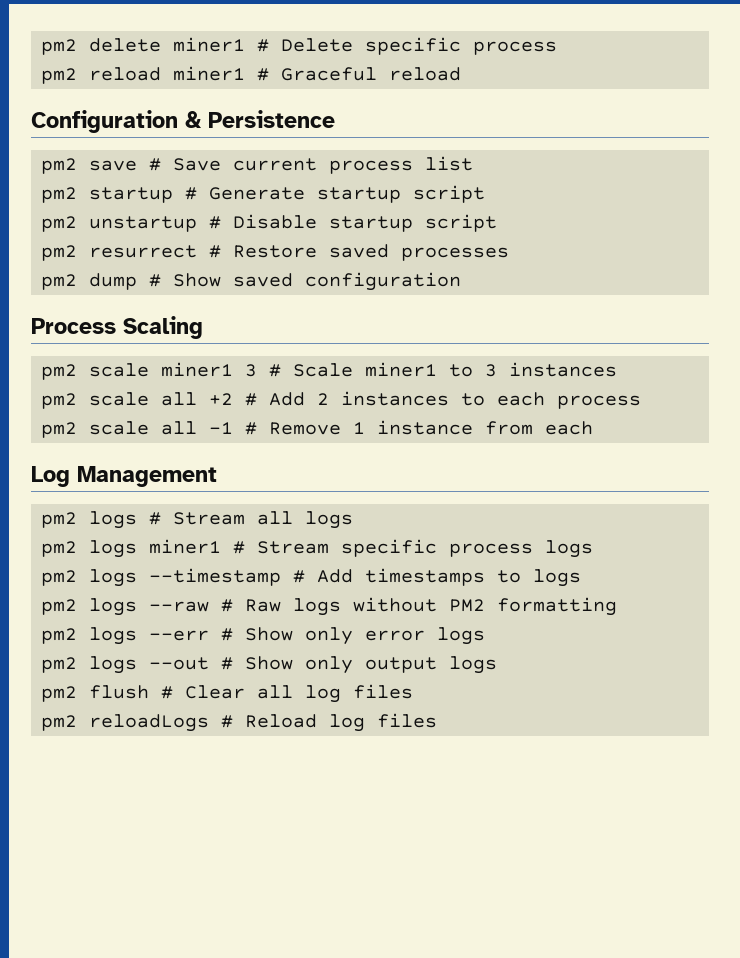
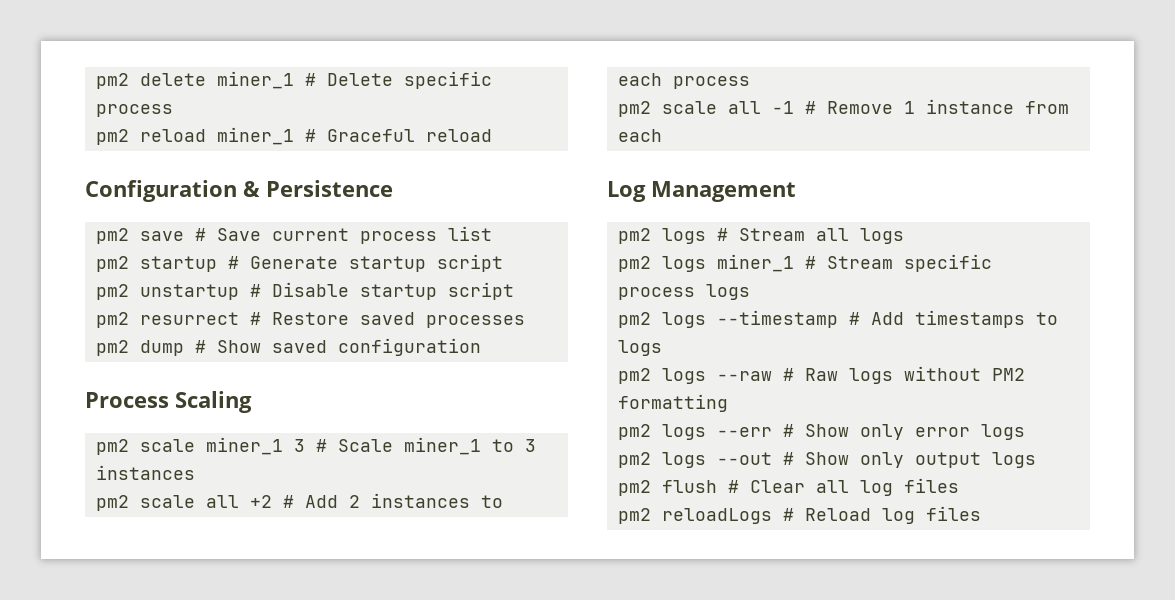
- pm2 delete miner1 # Delete specific process
+ pm2 delete miner_1 # Delete specific process
- pm2 reload miner1 # Graceful reload
+ pm2 reload miner_1 # Graceful reload
- pm2 scale miner1 3 # Scale miner1 to 3 instances
+ pm2 scale miner_1 3 # Scale miner_1 to 3 instances
- pm2 logs miner1 # Stream specific process logs
+ pm2 logs miner_1 # Stream specific process logs

